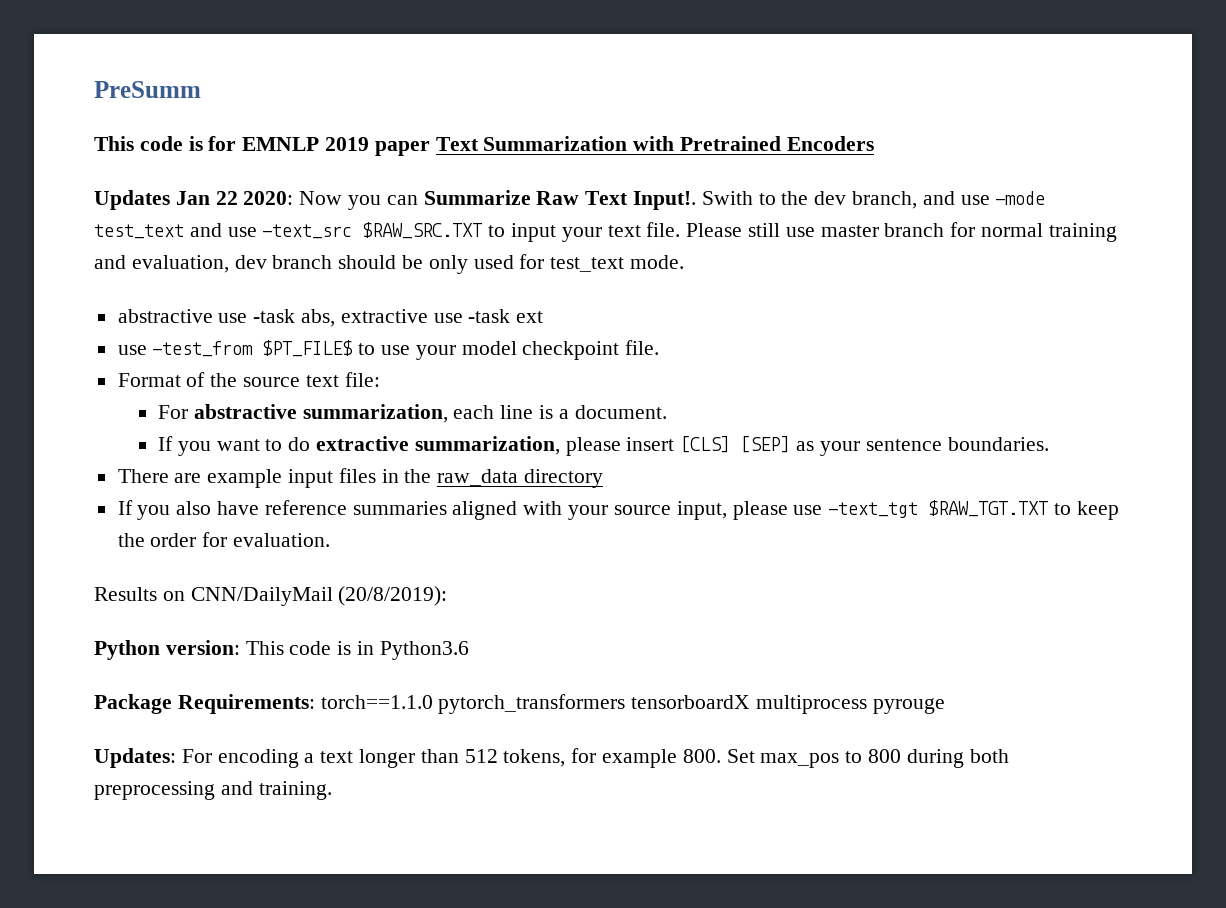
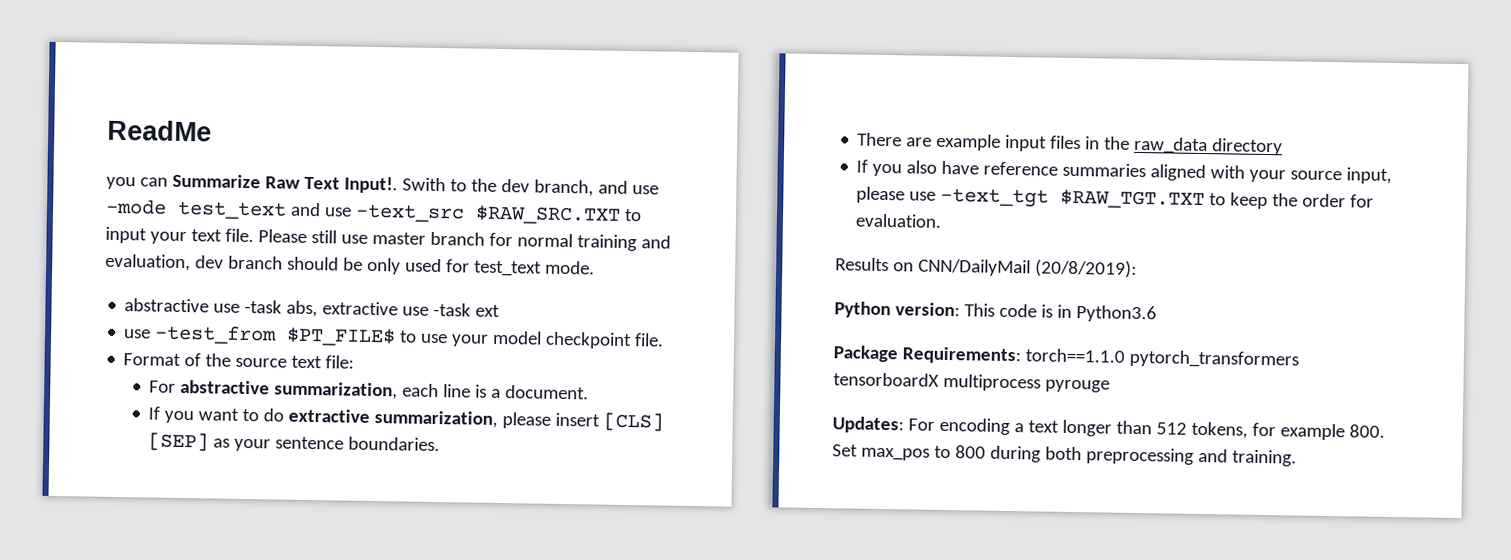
- PreSumm
- This code is for EMNLP 2019 paper Text Summarization with Pretrained Encoders
- Updates Jan 22 2020: Now you can Summarize Raw Text Input!.
+ ReadMe
+ you can Summarize Raw Text Input!.

